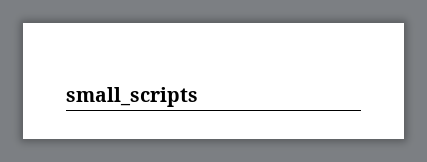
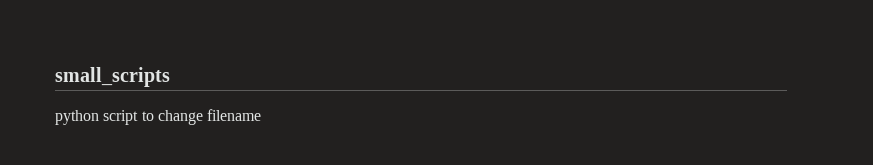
+ python script to change filename

